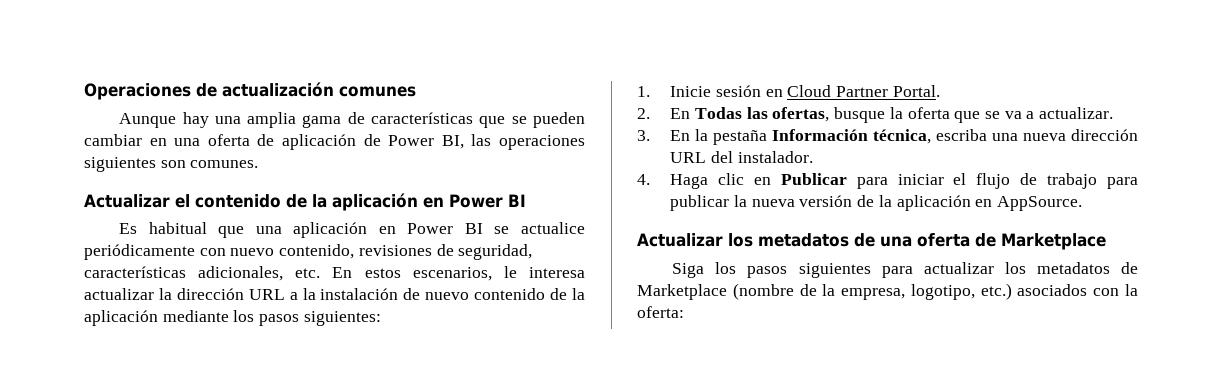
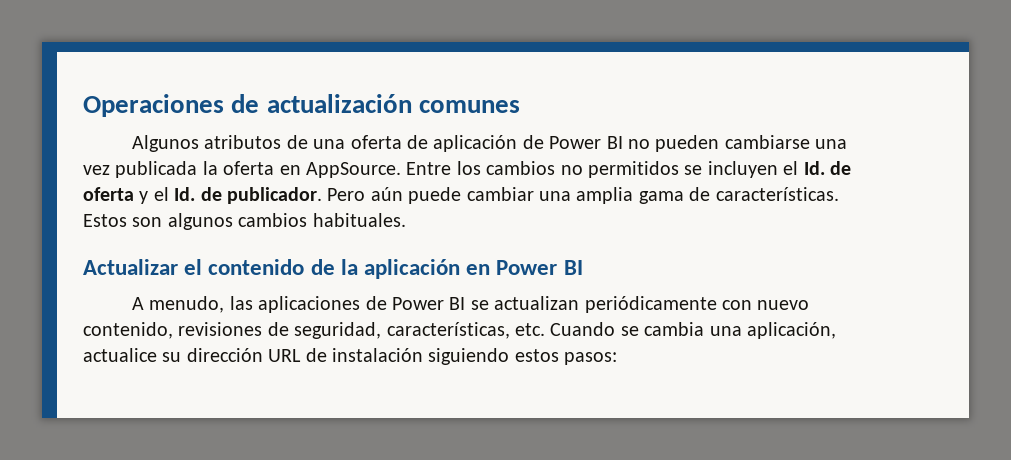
- Aunque hay una amplia gama de características que se pueden cambiar en una oferta de aplicación de Power BI, las operaciones siguientes son comunes.
+ Algunos atributos de una oferta de aplicación de Power BI no pueden cambiarse una vez publicada la oferta en AppSource. Entre los cambios no permitidos se incluyen el Id. de oferta y el Id. de publicador. Pero aún puede cambiar una amplia gama de características. Estos son algunos cambios habituales.
- Es habitual que una aplicación en Power BI se actualice periódicamente con nuevo contenido, revisiones de seguridad, características adicionales, etc. En estos escenarios, le interesa actualizar la dirección URL a la instalación de nuevo contenido de la aplicación mediante los pasos siguientes:
- 1. Inicie sesión en Cloud Partner Portal.
- 2. En Todas las ofertas, busque la oferta que se va a actualizar.
- 3. En la pestaña Información técnica, escriba una nueva dirección URL del instalador.
- 4. Haga clic en Publicar para iniciar el flujo de trabajo para publicar la nueva versión de la aplicación en AppSource.
- Actualizar los metadatos de una oferta de Marketplace
- Siga los pasos siguientes para actualizar los metadatos de Marketplace (nombre de la empresa, logotipo, etc.) asociados con la oferta:
+ A menudo, las aplicaciones de Power BI se actualizan periódicamente con nuevo contenido, revisiones de seguridad, características, etc. Cuando se cambia una aplicación, actualice su dirección URL de instalación siguiendo estos pasos:

